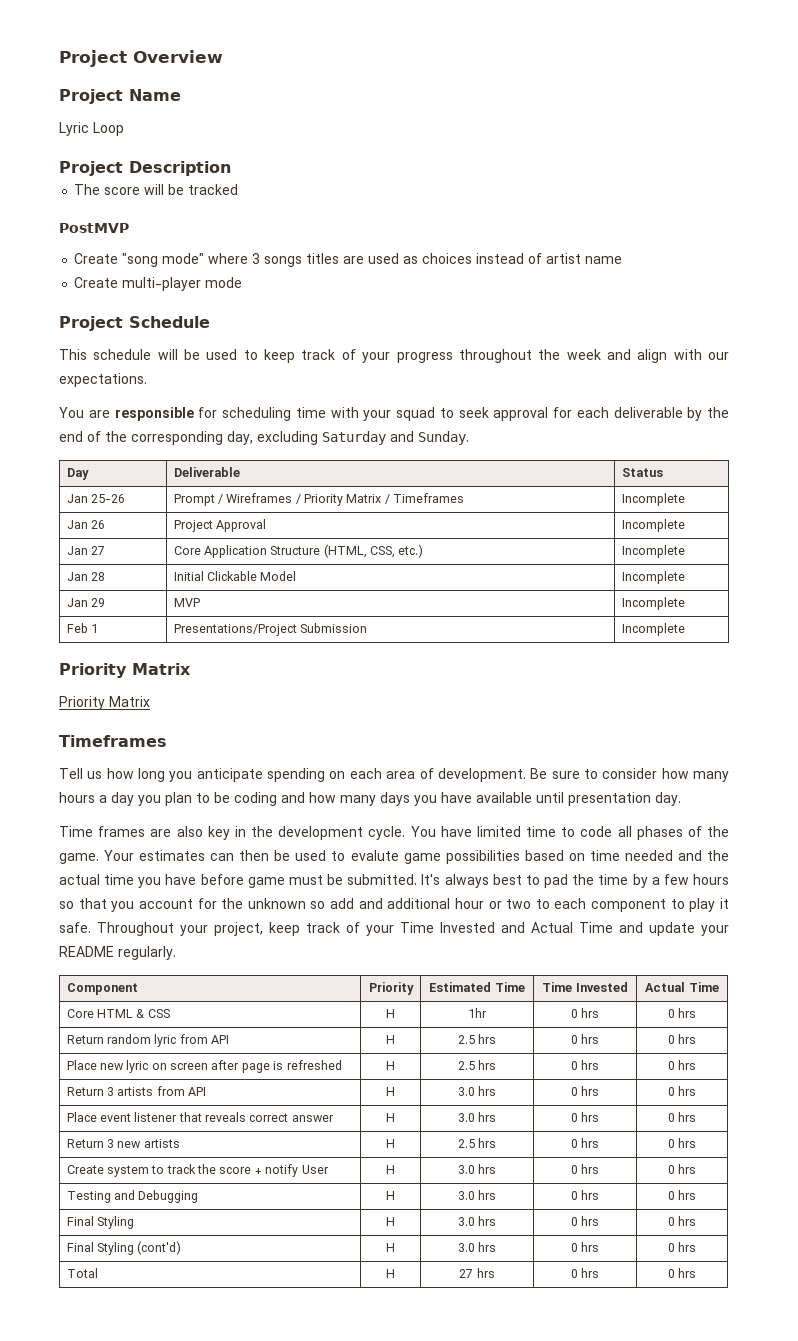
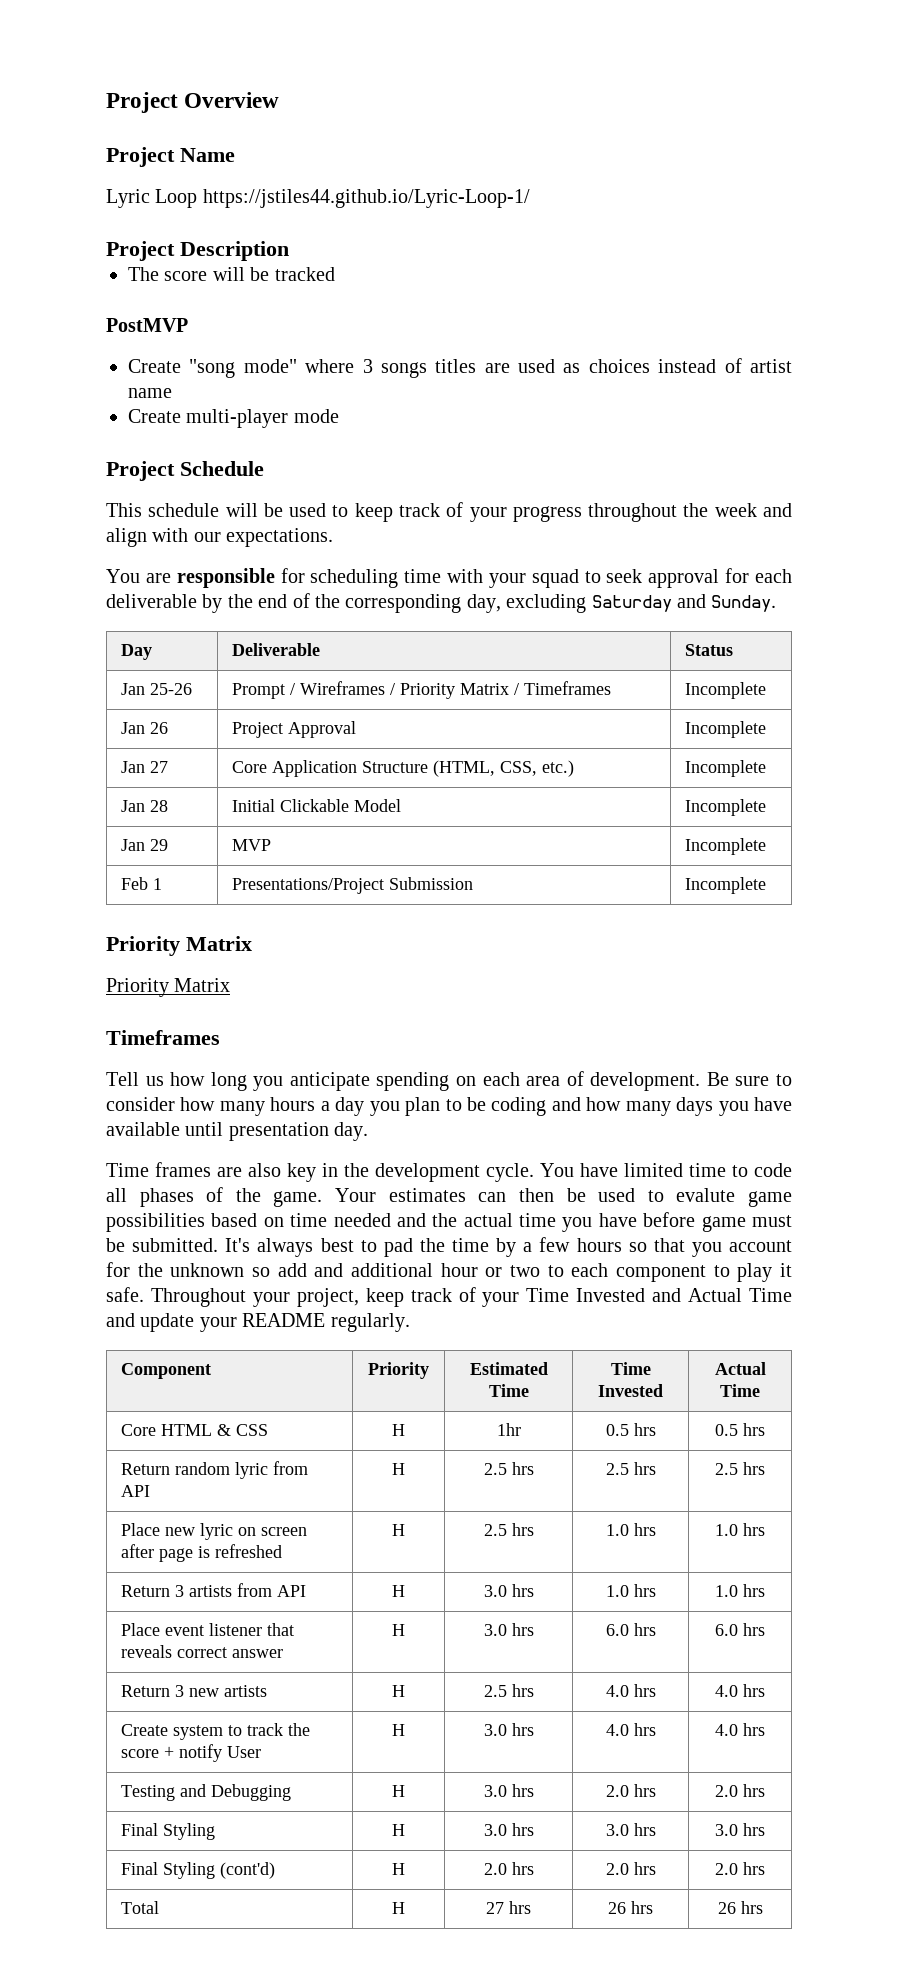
- Lyric Loop
+ Lyric Loop https://jstiles44.github.io/Lyric-Loop-1/
- Core HTML & CSS | H | 1hr | 0 hrs | 0 hrs
+ Core HTML & CSS | H | 1hr | 0.5 hrs | 0.5 hrs
- Return random lyric from API | H | 2.5 hrs | 0 hrs | 0 hrs
+ Return random lyric from API | H | 2.5 hrs | 2.5 hrs | 2.5 hrs
- Place new lyric on screen after page is refreshed | H | 2.5 hrs | 0 hrs | 0 hrs
+ Place new lyric on screen after page is refreshed | H | 2.5 hrs | 1.0 hrs | 1.0 hrs
- Return 3 artists from API | H | 3.0 hrs | 0 hrs | 0 hrs
+ Return 3 artists from API | H | 3.0 hrs | 1.0 hrs | 1.0 hrs
- Place event listener that reveals correct answer | H | 3.0 hrs | 0 hrs | 0 hrs
+ Place event listener that reveals correct answer | H | 3.0 hrs | 6.0 hrs | 6.0 hrs
- Return 3 new artists | H | 2.5 hrs | 0 hrs | 0 hrs
+ Return 3 new artists | H | 2.5 hrs | 4.0 hrs | 4.0 hrs
- Create system to track the score + notify User | H | 3.0 hrs | 0 hrs | 0 hrs
+ Create system to track the score + notify User | H | 3.0 hrs | 4.0 hrs | 4.0 hrs
- Testing and Debugging | H | 3.0 hrs | 0 hrs | 0 hrs
+ Testing and Debugging | H | 3.0 hrs | 2.0 hrs | 2.0 hrs
- Final Styling | H | 3.0 hrs | 0 hrs | 0 hrs
+ Final Styling | H | 3.0 hrs | 3.0 hrs | 3.0 hrs
- Final Styling (cont'd) | H | 3.0 hrs | 0 hrs | 0 hrs
+ Final Styling (cont'd) | H | 2.0 hrs | 2.0 hrs | 2.0 hrs
- Total | H | 27 hrs | 0 hrs | 0 hrs
+ Total | H | 27 hrs | 26 hrs | 26 hrs

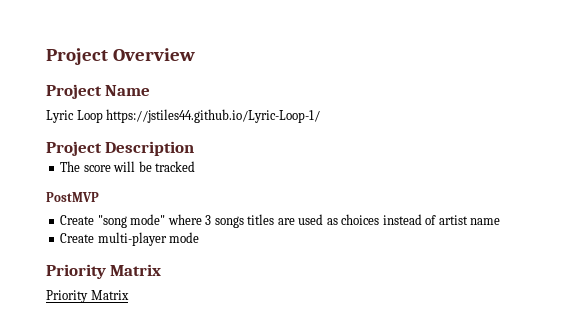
  Create multi-player mode
- Project Schedule
- This schedule will be used to keep track of your progress throughout the week and align with our expectations.
- You are responsible for scheduling time with your squad to seek approval for each deliverable by the end of the corresponding day, excluding Saturday and Sunday.
- Day | Deliverable | Status
- Jan 25-26 | Prompt / Wireframes / Priority Matrix / Timeframes | Incomplete
- Jan 26 | Project Approval | Incomplete
- Jan 27 | Core Application Structure (HTML, CSS, etc.) | Incomplete
- Jan 28 | Initial Clickable Model | Incomplete
- Jan 29 | MVP | Incomplete
- Feb 1 | Presentations/Project Submission | Incomplete
  Priority Matrix
  Priority Matrix
- Timeframes
- Tell us how long you anticipate spending on each area of development. Be sure to consider how many hours a day you plan to be coding and how many days you have available until presentation day.
- Time frames are also key in the development cycle. You have limited time to code all phases of the game. Your estimates can then be used to evalute game possibilities based on time needed and the actual time you have before game must be submitted. It's always best to pad the time by a few hours so that you account for the unknown so add and additional hour or two to each component to play it safe. Throughout your project, keep track of your Time Invested and Actual Time and update your README regularly.
- Component | Priority | Estimated Time | Time Invested | Actual Time
- Core HTML & CSS | H | 1hr | 0.5 hrs | 0.5 hrs
- Return random lyric from API | H | 2.5 hrs | 2.5 hrs | 2.5 hrs
- Place new lyric on screen after page is refreshed | H | 2.5 hrs | 1.0 hrs | 1.0 hrs
- Return 3 artists from API | H | 3.0 hrs | 1.0 hrs | 1.0 hrs
- Place event listener that reveals correct answer | H | 3.0 hrs | 6.0 hrs | 6.0 hrs
- Return 3 new artists | H | 2.5 hrs | 4.0 hrs | 4.0 hrs
- Create system to track the score + notify User | H | 3.0 hrs | 4.0 hrs | 4.0 hrs
- Testing and Debugging | H | 3.0 hrs | 2.0 hrs | 2.0 hrs
- Final Styling | H | 3.0 hrs | 3.0 hrs | 3.0 hrs
- Final Styling (cont'd) | H | 2.0 hrs | 2.0 hrs | 2.0 hrs
- Total | H | 27 hrs | 26 hrs | 26 hrs

